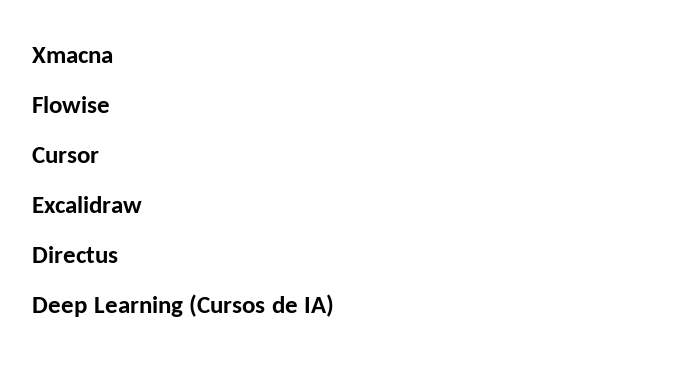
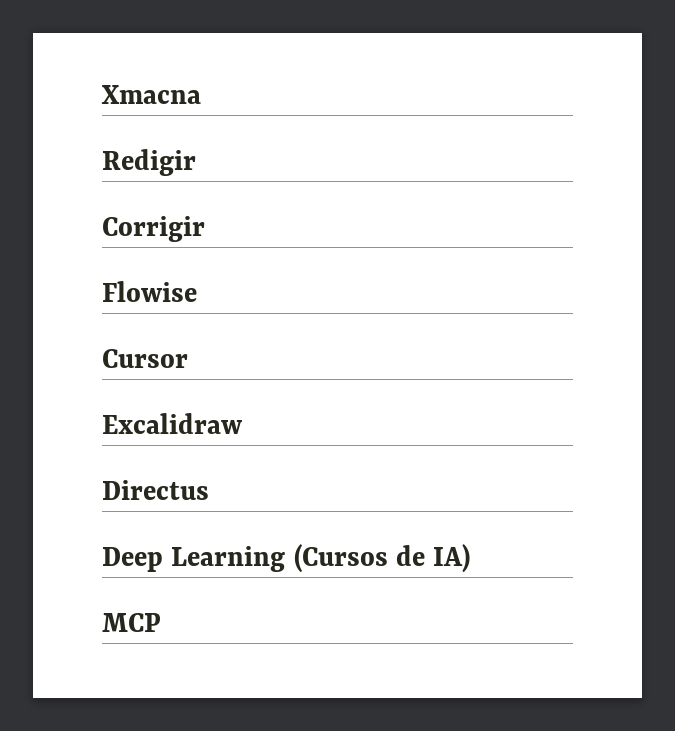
+ Redigir
+ Corrigir
+ MCP

